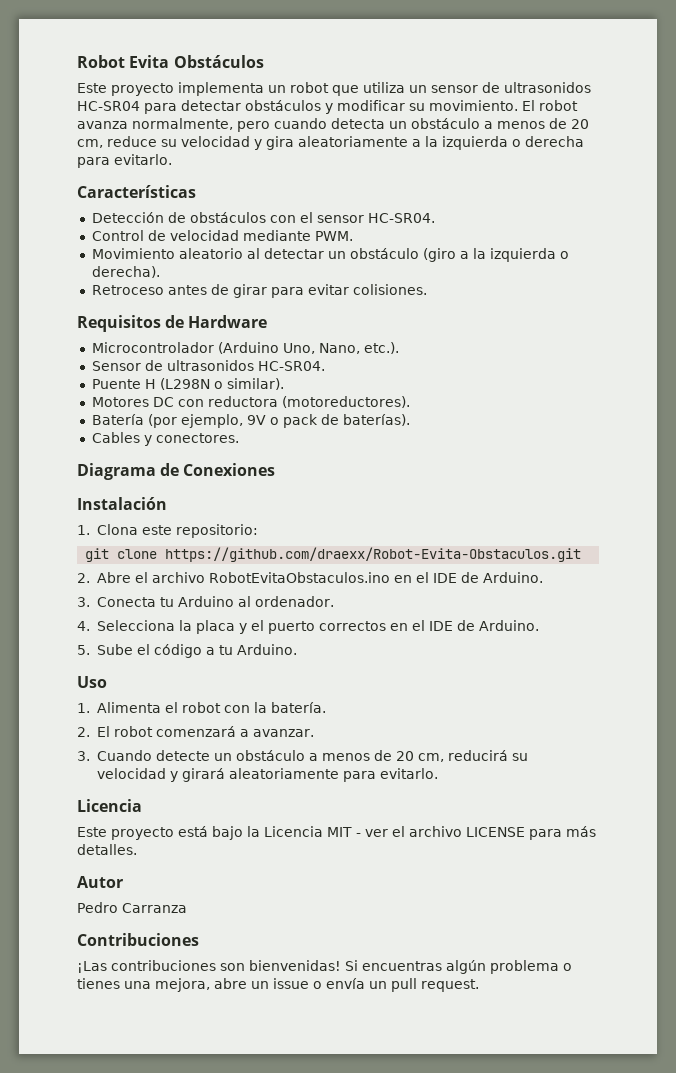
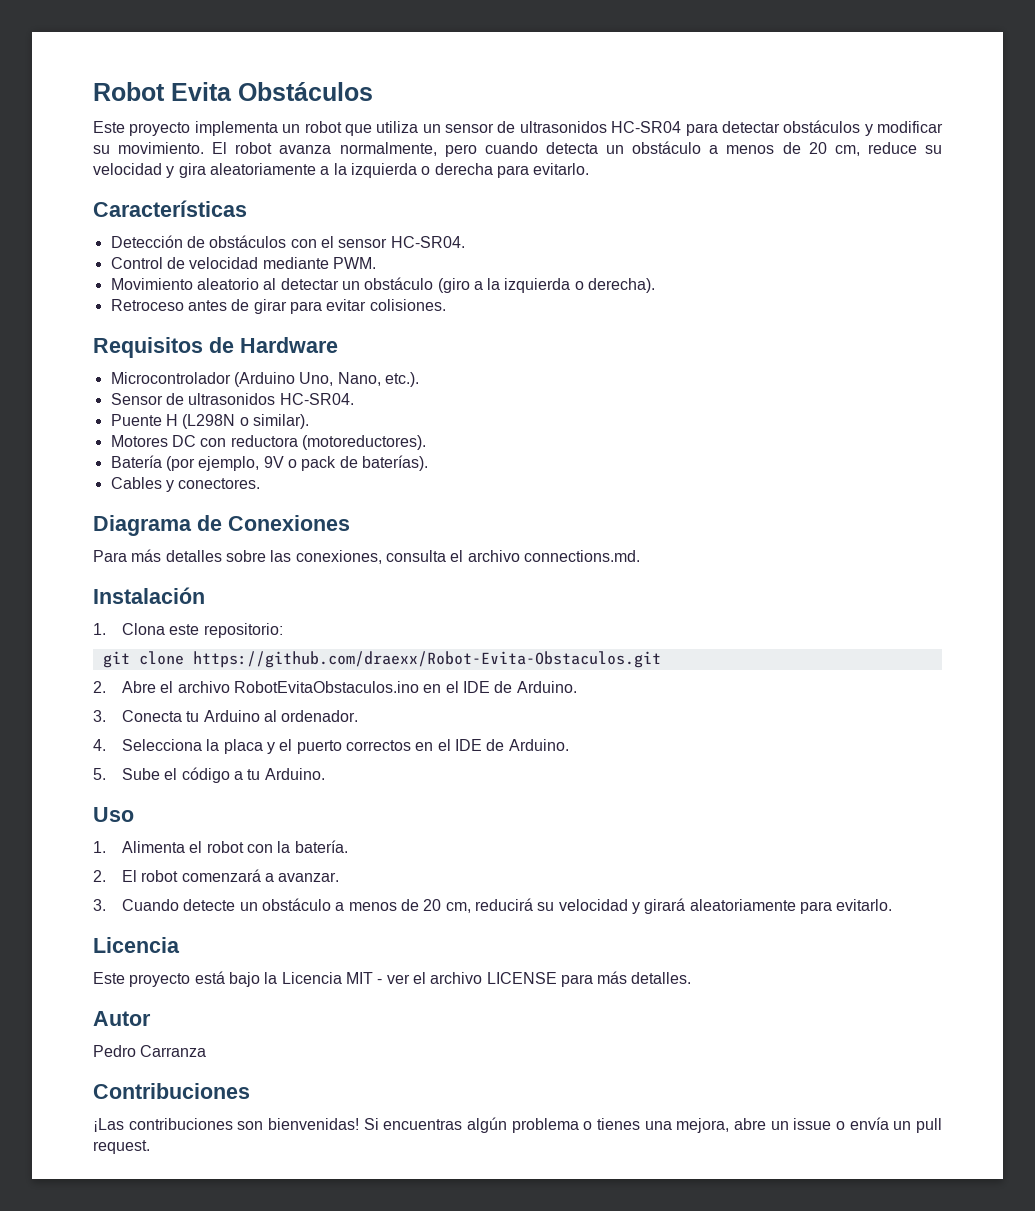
+ Para más detalles sobre las conexiones, consulta el archivo connections.md.

